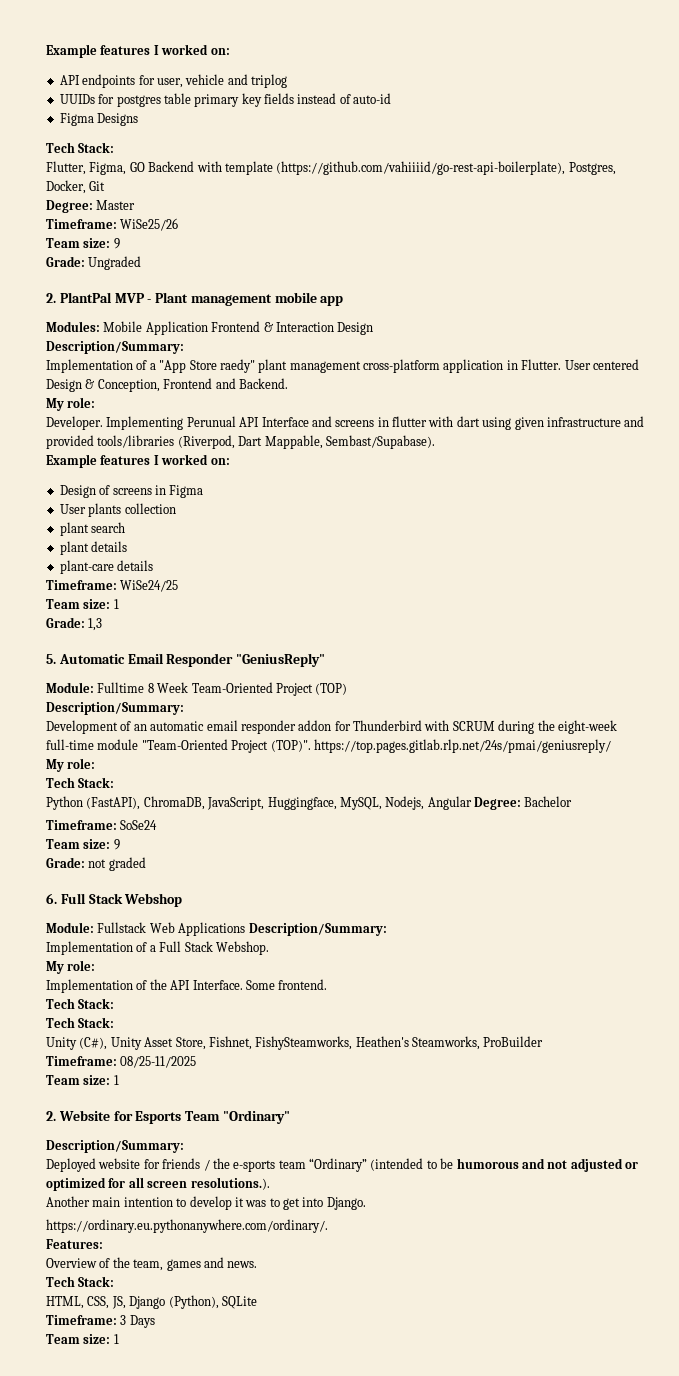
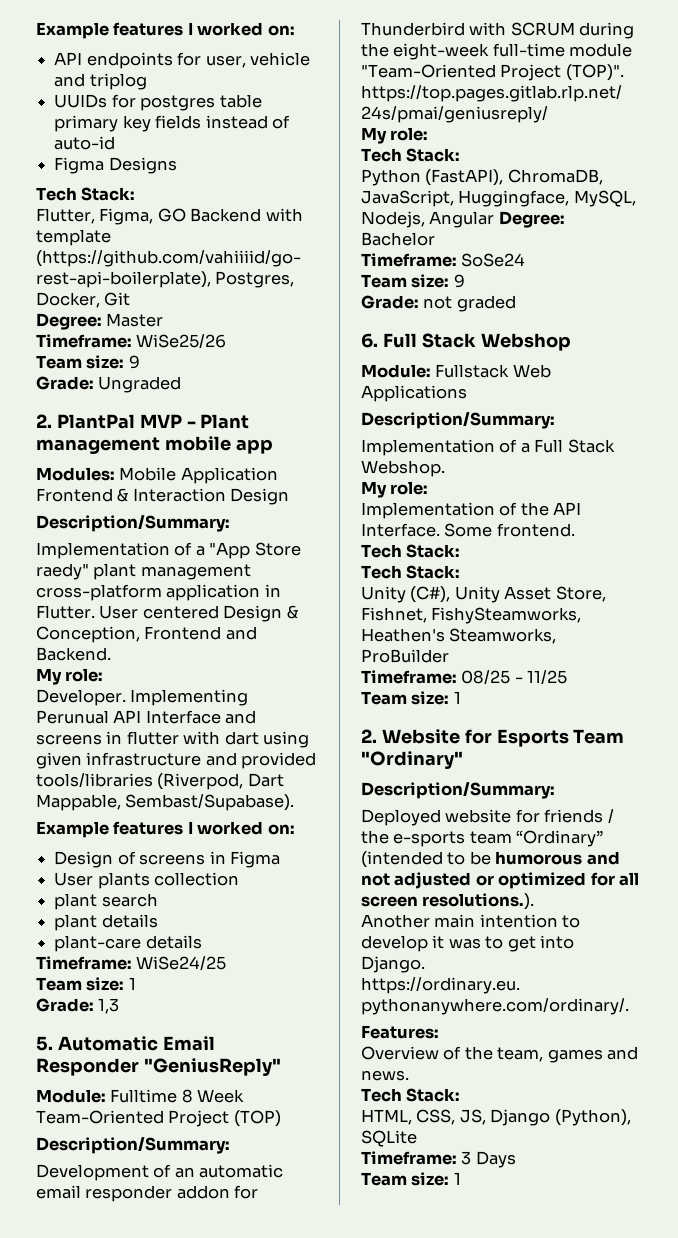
- Module: Fullstack Web Applications Description/Summary:
+ Module: Fullstack Web Applications
+ Description/Summary:
- Timeframe: 08/25-11/2025
+ Timeframe: 08/25 - 11/25

